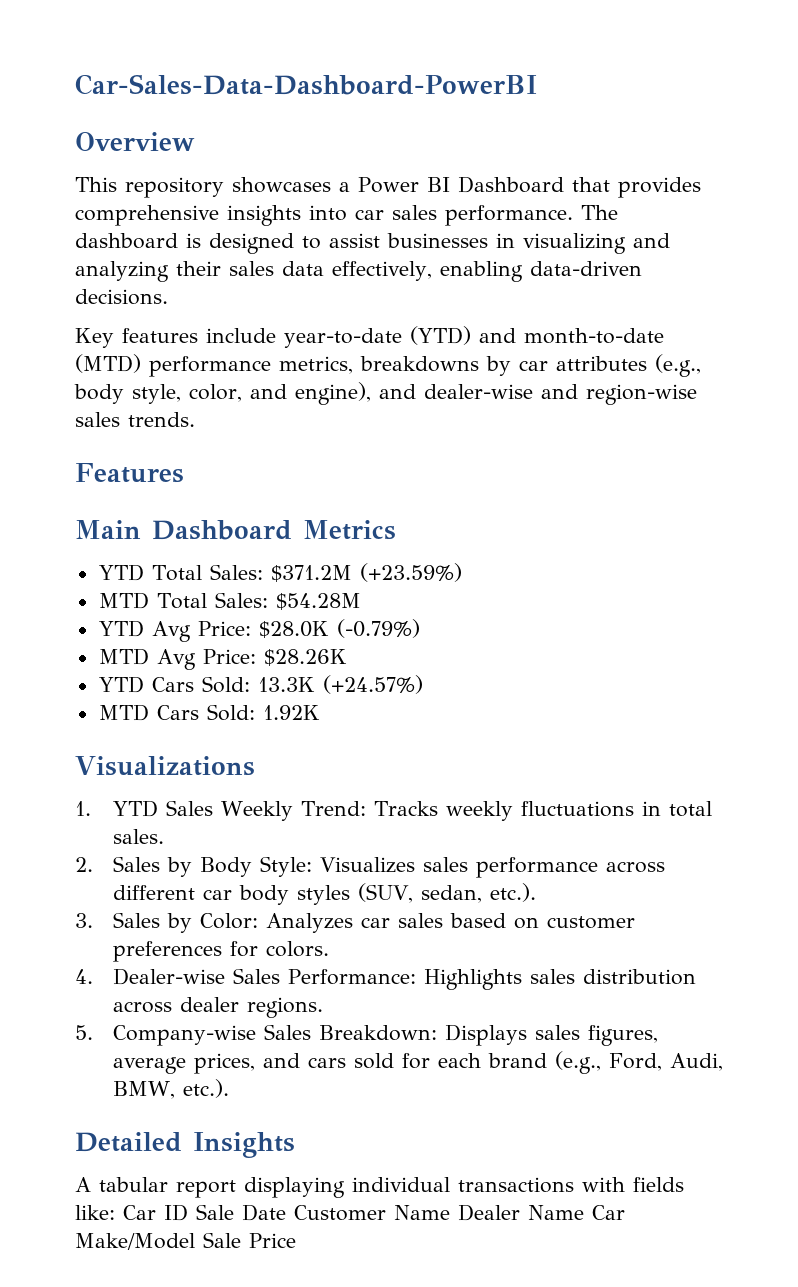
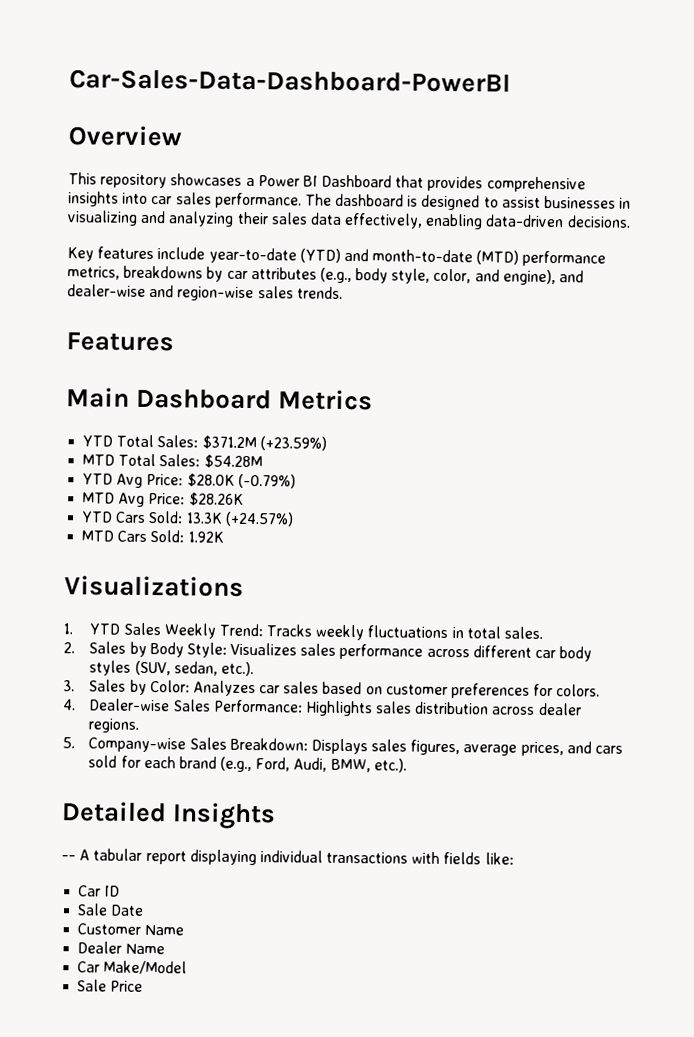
- A tabular report displaying individual transactions with fields like: Car ID Sale Date Customer Name Dealer Name Car Make/Model Sale Price
+ -- A tabular report displaying individual transactions with fields like:
+ Car ID
+ Sale Date
+ Customer Name
+ Dealer Name
+ Car Make/Model
+ Sale Price

